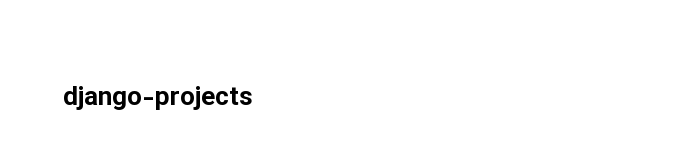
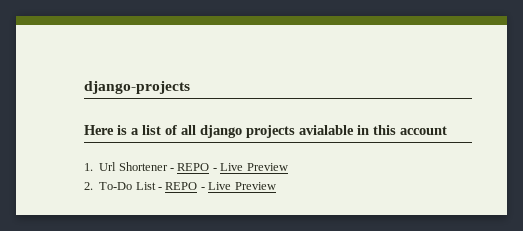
+ Here is a list of all django projects avialable in this account
+ 1. Url Shortener - REPO - Live Preview
+ 2. To-Do List - REPO - Live Preview

